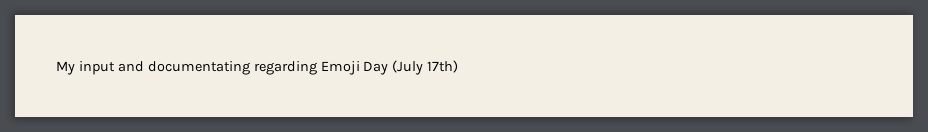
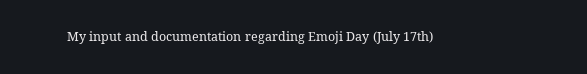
- My input and documentating regarding Emoji Day (July 17th)
+ My input and documentation regarding Emoji Day (July 17th)

